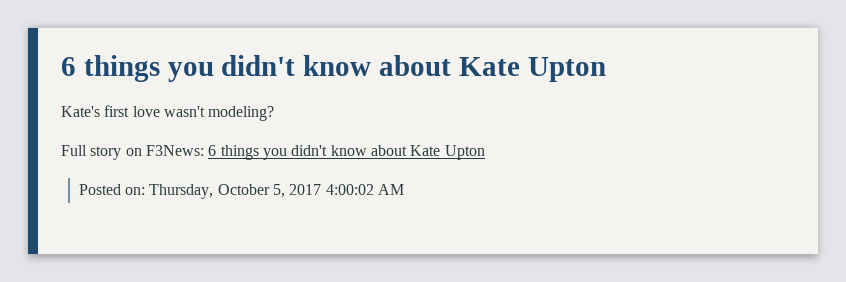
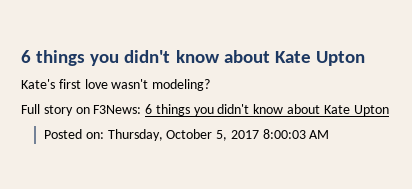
- Posted on: Thursday, October 5, 2017 4:00:02 AM
+ Posted on: Thursday, October 5, 2017 8:00:03 AM

